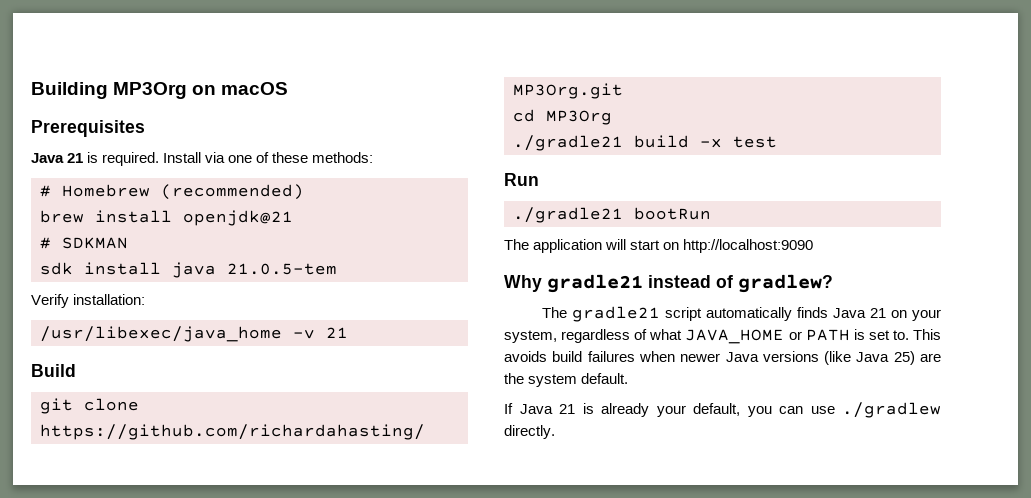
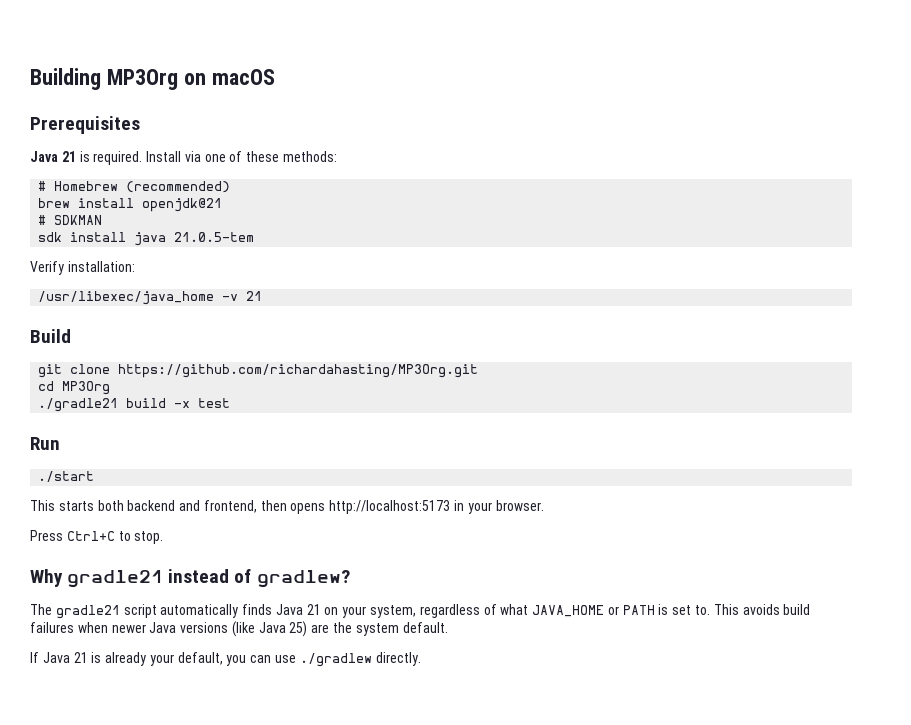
- ./gradle21 bootRun
- The application will start on http://localhost:9090
+ ./start
+ This starts both backend and frontend, then opens http://localhost:5173 in your browser.
+ Press Ctrl+C to stop.

